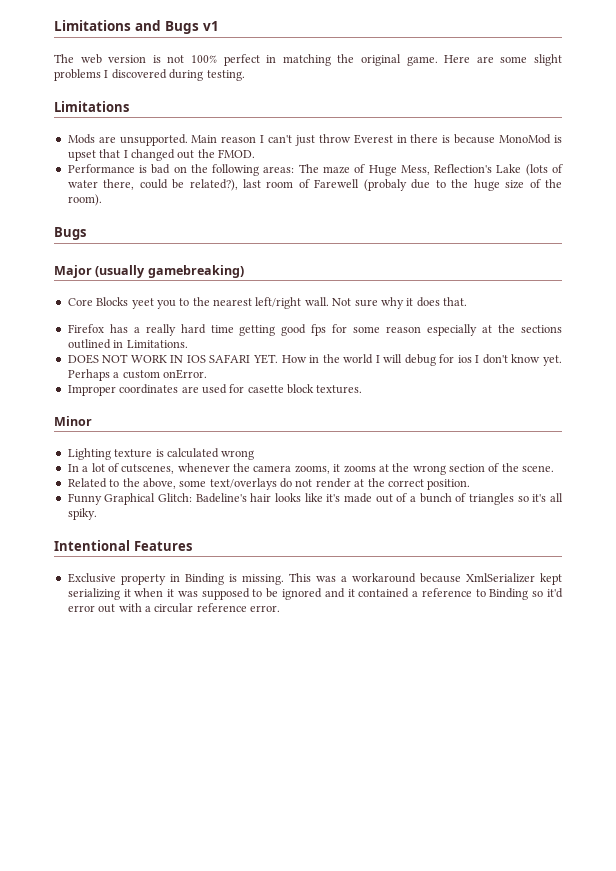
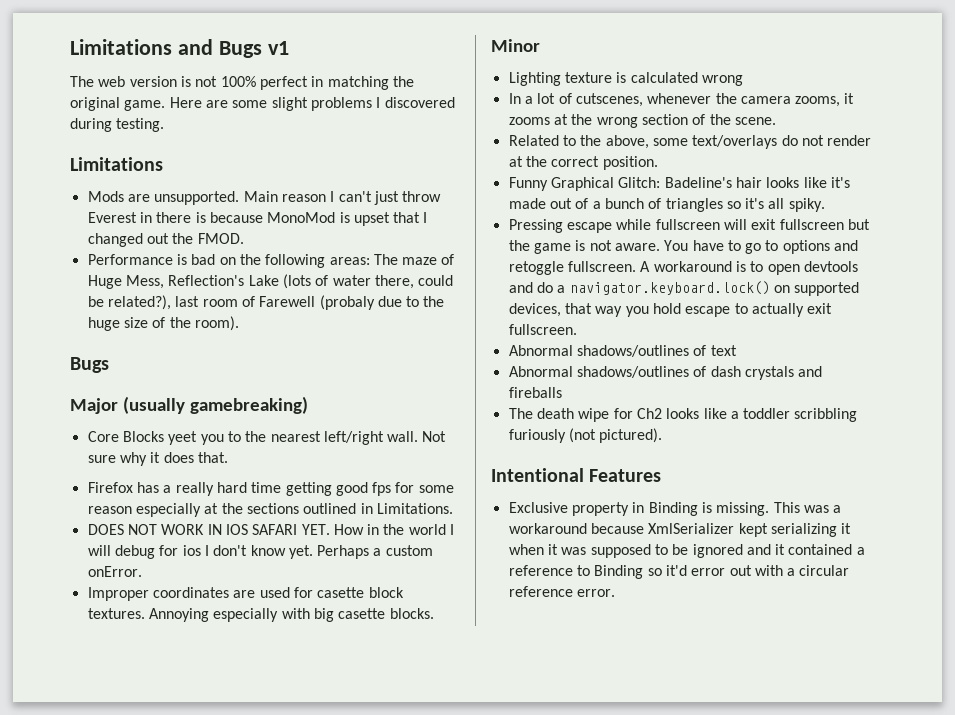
+ Annoying especially with big casette blocks.
+ Pressing escape while fullscreen will exit fullscreen but the game is not aware. You have to go to options and retoggle fullscreen. A workaround is to open devtools and do a navigator.keyboard.lock() on supported devices, that way you hold escape to actually exit fullscreen.
+ Abnormal shadows/outlines of text
+ Abnormal shadows/outlines of dash crystals and fireballs
+ The death wipe for Ch2 looks like a toddler scribbling furiously (not pictured).

